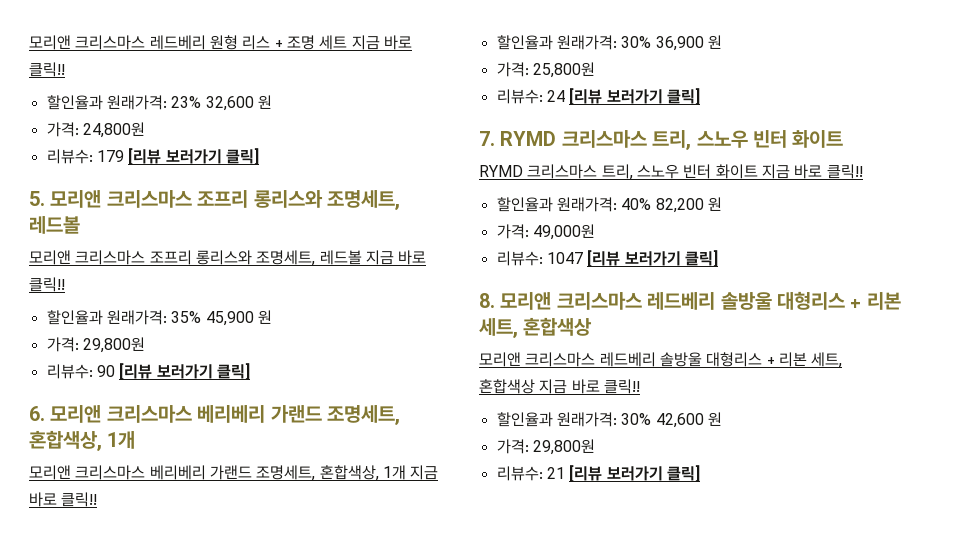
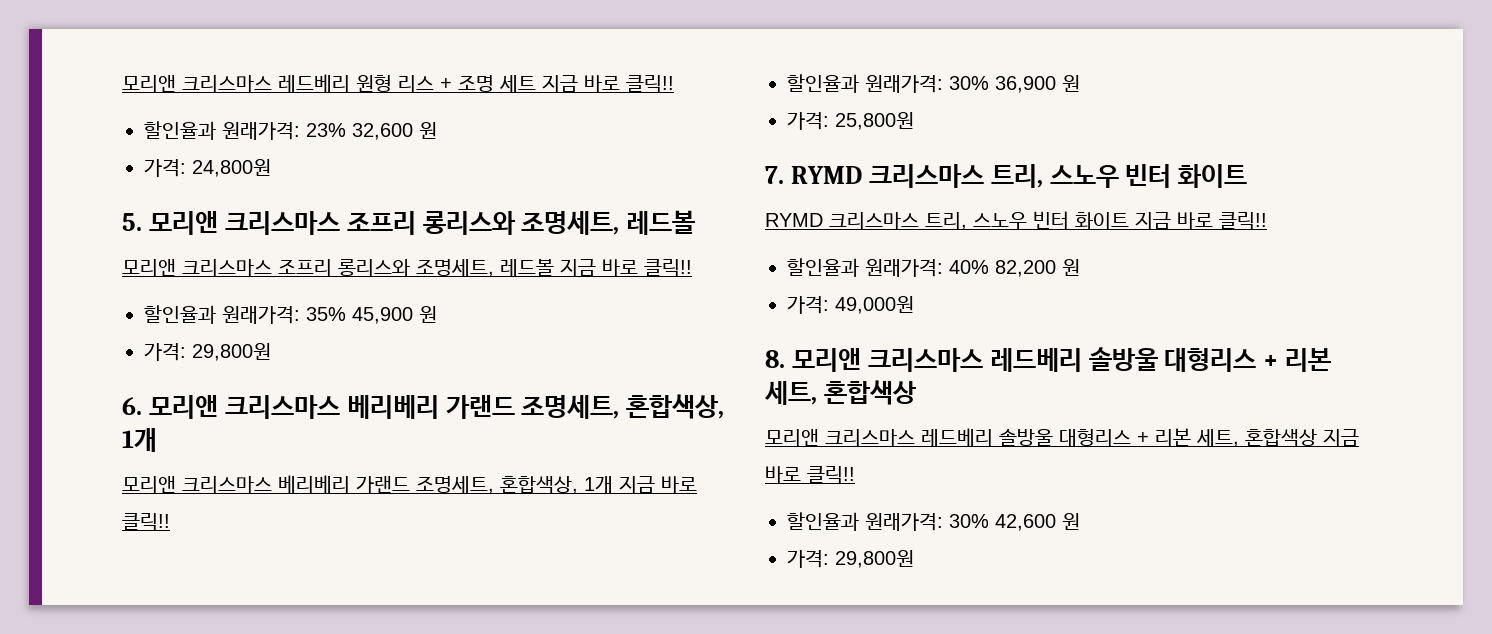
- 리뷰수: 179 [리뷰 보러가기 클릭]
- 리뷰수: 90 [리뷰 보러가기 클릭]
- 리뷰수: 24 [리뷰 보러가기 클릭]
- 리뷰수: 1047 [리뷰 보러가기 클릭]
- 리뷰수: 21 [리뷰 보러가기 클릭]

